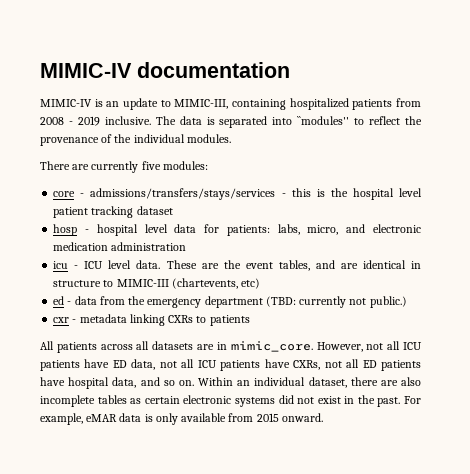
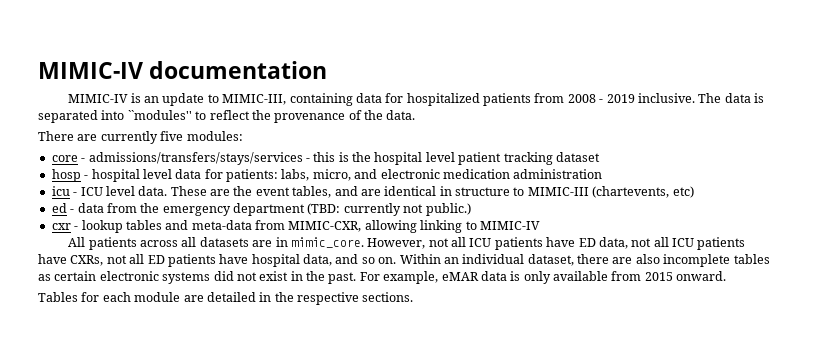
- MIMIC-IV is an update to MIMIC-III, containing hospitalized patients from 2008 - 2019 inclusive.
+ MIMIC-IV is an update to MIMIC-III, containing data for hospitalized patients from 2008 - 2019 inclusive.
- The data is separated into ``modules'' to reflect the provenance of the individual modules.
+ The data is separated into ``modules'' to reflect the provenance of the data.
- cxr - metadata linking CXRs to patients
+ cxr - lookup tables and meta-data from MIMIC-CXR, allowing linking to MIMIC-IV
+ Tables for each module are detailed in the respective sections.

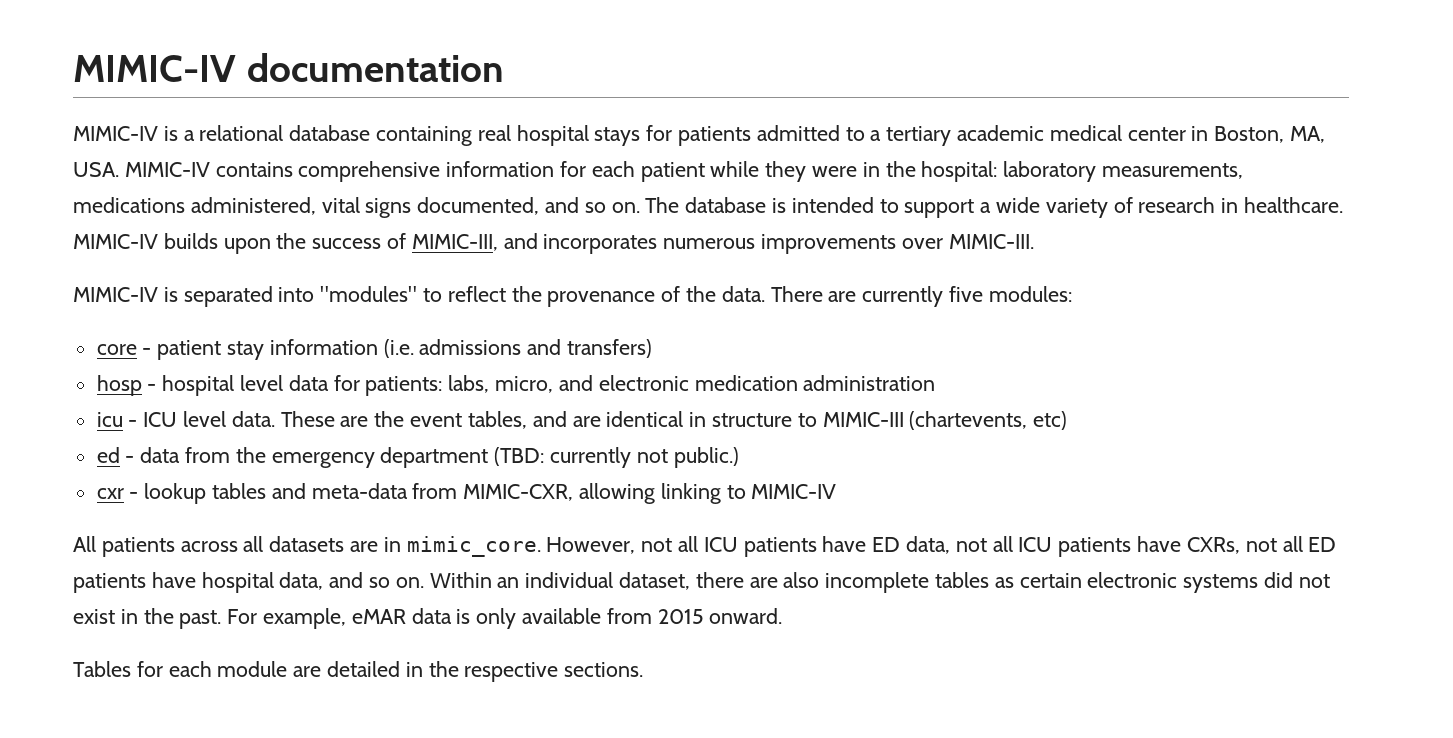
- MIMIC-IV is an update to MIMIC-III, containing data for hospitalized patients from 2008 - 2019 inclusive. The data is separated into ``modules'' to reflect the provenance of the data.
- There are currently five modules:
+ MIMIC-IV is a relational database containing real hospital stays for patients admitted to a tertiary academic medical center in Boston, MA, USA. MIMIC-IV contains comprehensive information for each patient while they were in the hospital: laboratory measurements, medications administered, vital signs documented, and so on. The database is intended to support a wide variety of research in healthcare. MIMIC-IV builds upon the success of MIMIC-III, and incorporates numerous improvements over MIMIC-III.
+ MIMIC-IV is separated into "modules" to reflect the provenance of the data. There are currently five modules:
- core - admissions/transfers/stays/services - this is the hospital level patient tracking dataset
+ core - patient stay information (i.e. admissions and transfers)

